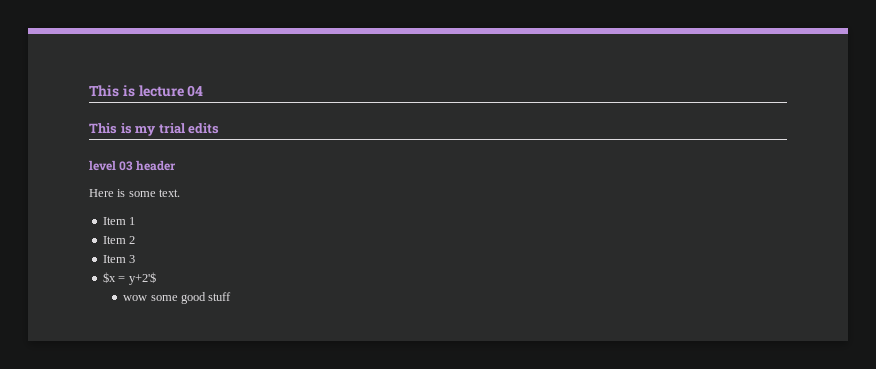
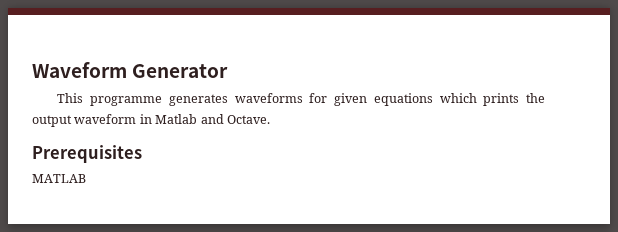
- This is lecture 04
- This is my trial edits
- level 03 header
- Here is some text.
- Item 1
- Item 2
- Item 3
- $x = y+2'$
- wow some good stuff
+ Waveform Generator
+ This programme generates waveforms for given equations which prints the output waveform in Matlab and Octave.
+ Prerequisites
+ MATLAB

